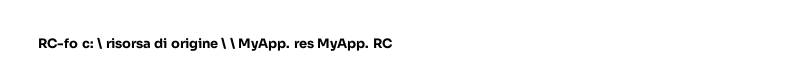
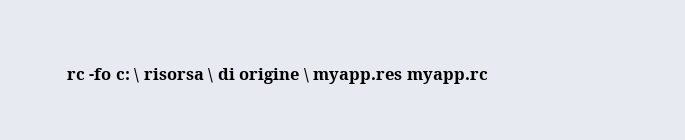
- RC-fo c: \ risorsa di origine \ \ MyApp. res MyApp. RC
+ rc -fo c: \ risorsa \ di origine \ myapp.res myapp.rc

